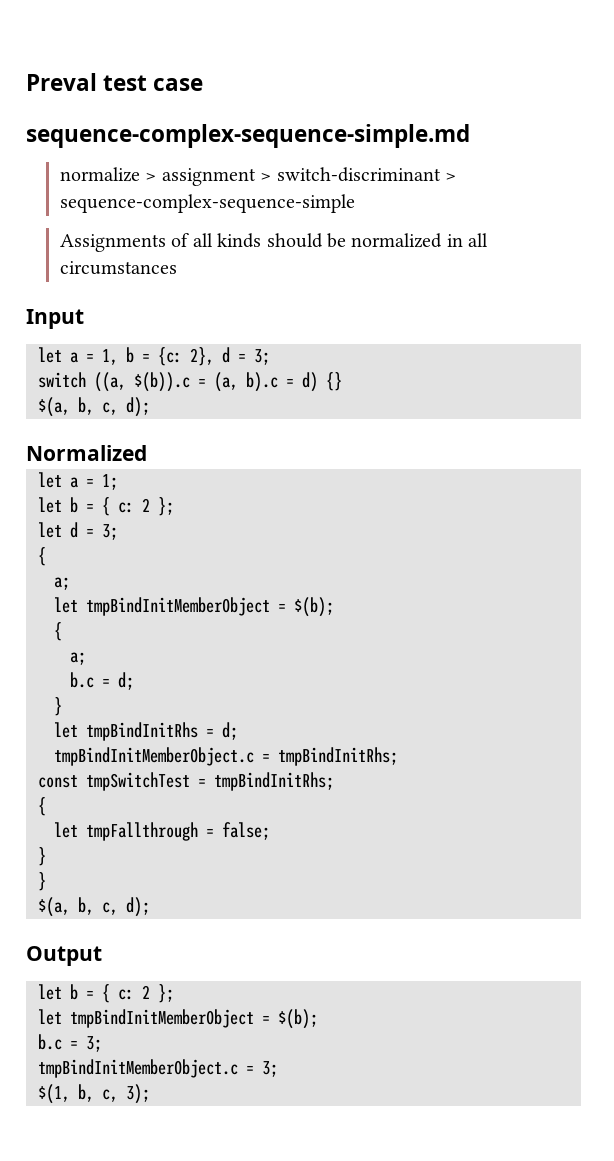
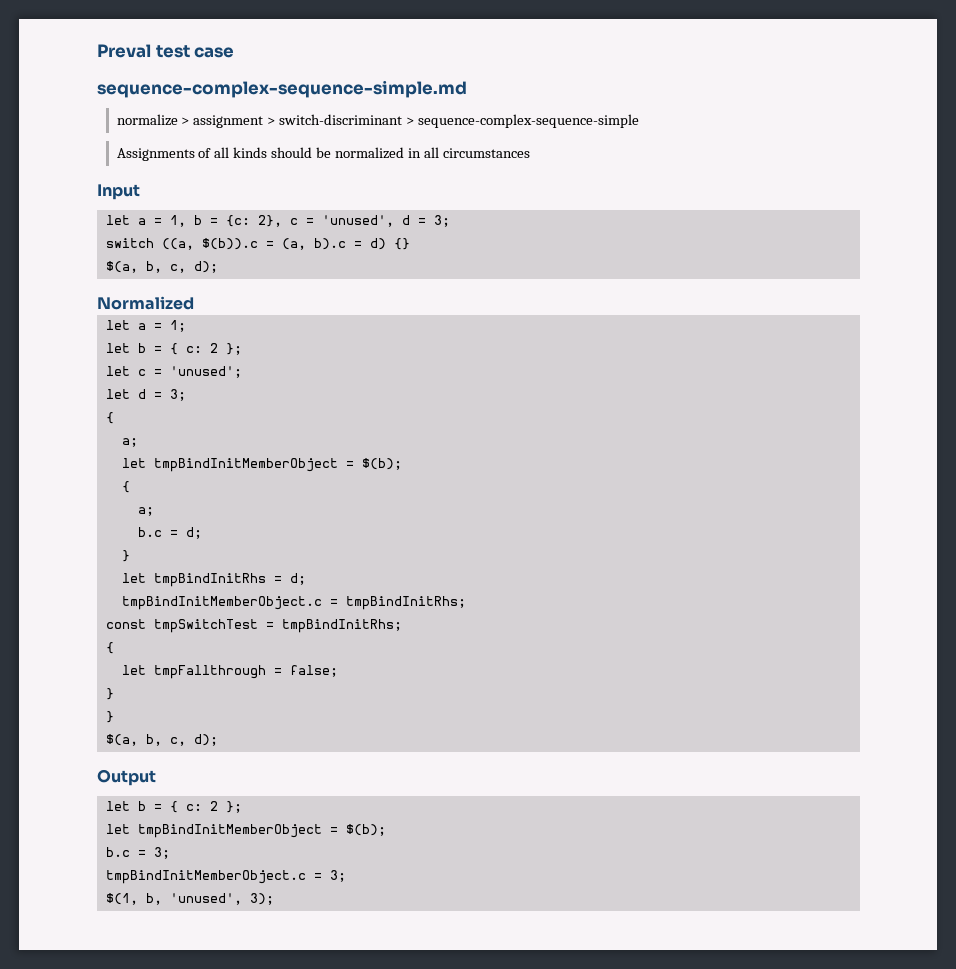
- let a = 1, b = {c: 2}, d = 3;
+ let a = 1, b = {c: 2}, c = 'unused', d = 3;
+ let c = 'unused';
- $(1, b, c, 3);
+ $(1, b, 'unused', 3);

